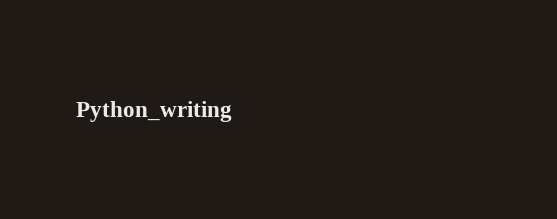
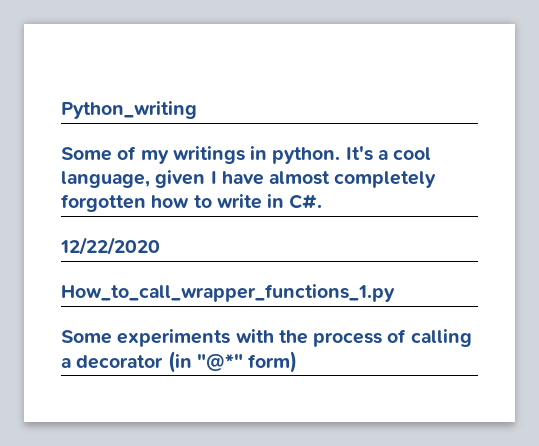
+ Some of my writings in python. It's a cool language, given I have almost completely forgotten how to write in C#.
+ 12/22/2020
+ How_to_call_wrapper_functions_1.py
+ Some experiments with the process of calling a decorator (in "@*" form)

